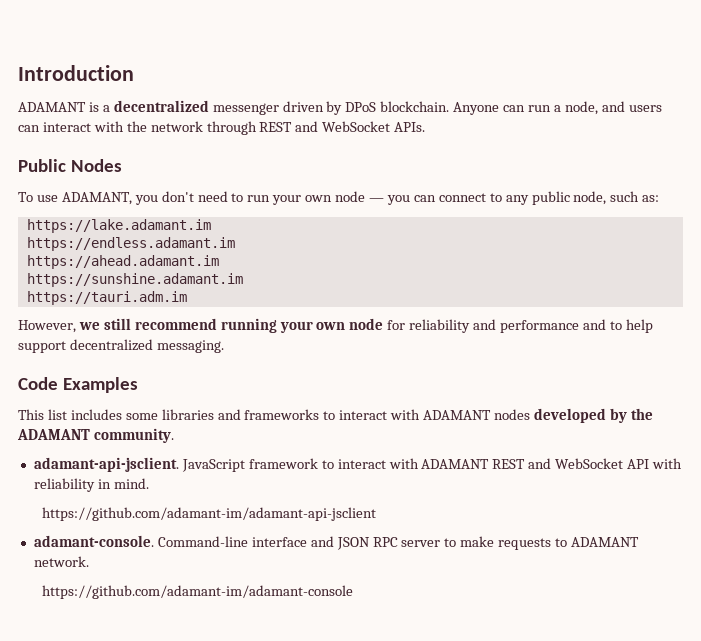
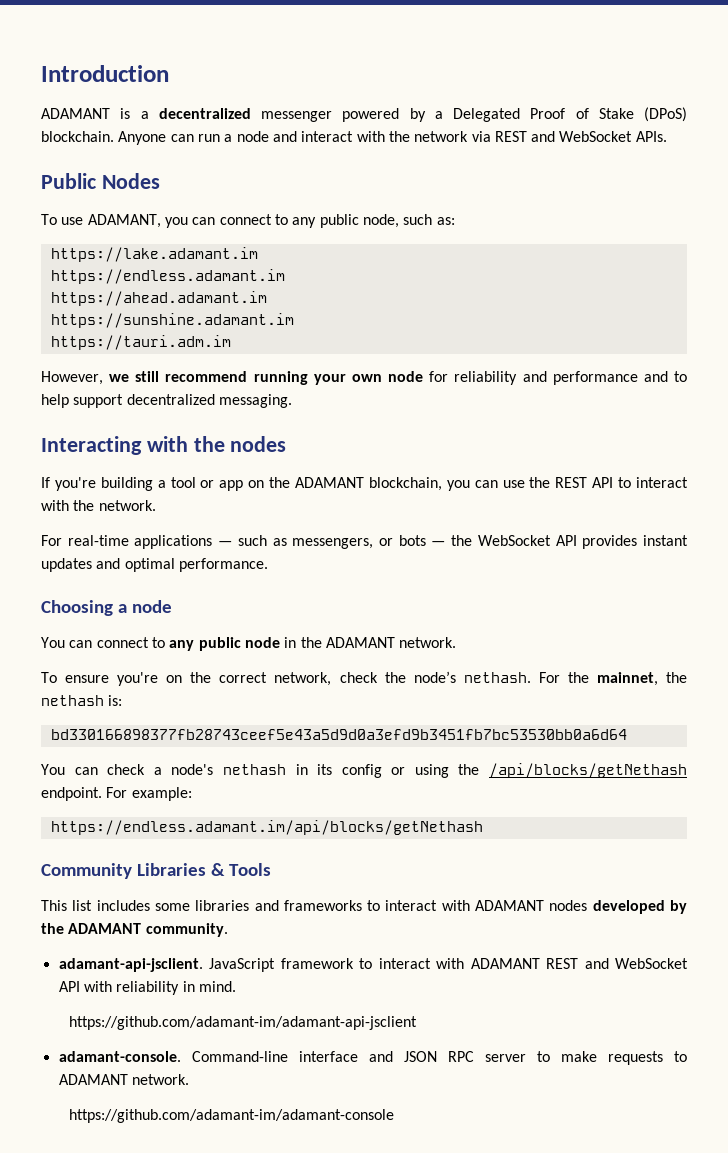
- ADAMANT is a decentralized messenger driven by DPoS blockchain.
+ ADAMANT is a decentralized messenger powered by a Delegated Proof of Stake (DPoS) blockchain.
- Anyone can run a node, and users can interact with the network through REST and WebSocket APIs.
+ Anyone can run a node and interact with the network via REST and WebSocket APIs.
- To use ADAMANT, you don't need to run your own node — you can connect to any public node, such as:
+ To use ADAMANT, you can connect to any public node, such as:
- Code Examples
+ Interacting with the nodes
+ If you're building a tool or app on the ADAMANT blockchain, you can use the REST API to interact with the network.
+ For real-time applications — such as messengers, or bots — the WebSocket API provides instant updates and optimal performance.
+ Choosing a node
+ You can connect to any public node in the ADAMANT network.
+ To ensure you're on the correct network, check the node’s nethash. For the mainnet, the nethash is:
+ bd330166898377fb28743ceef5e43a5d9d0a3efd9b3451fb7bc53530bb0a6d64
+ You can check a node's nethash in its config or using the /api/blocks/getNethash endpoint. For example:
+ https://endless.adamant.im/api/blocks/getNethash
+ Community Libraries & Tools

